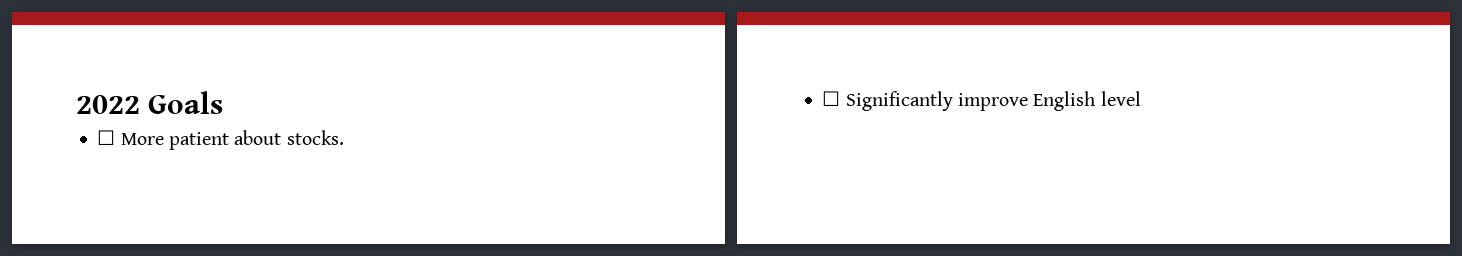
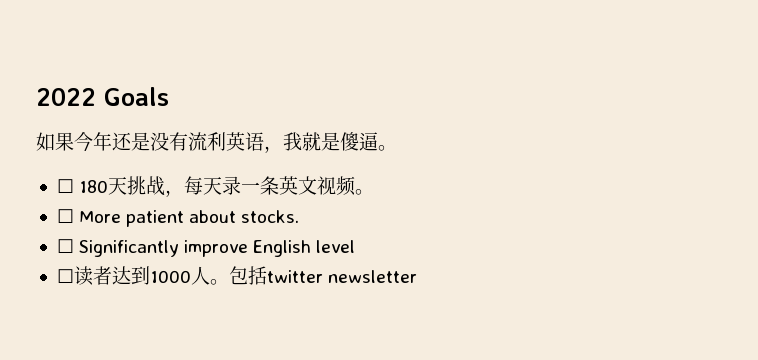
+ 如果今年还是没有流利英语，我就是傻逼。
+ ☐ 180天挑战，每天录一条英文视频。
+ ☐读者达到1000人。包括twitter newsletter

